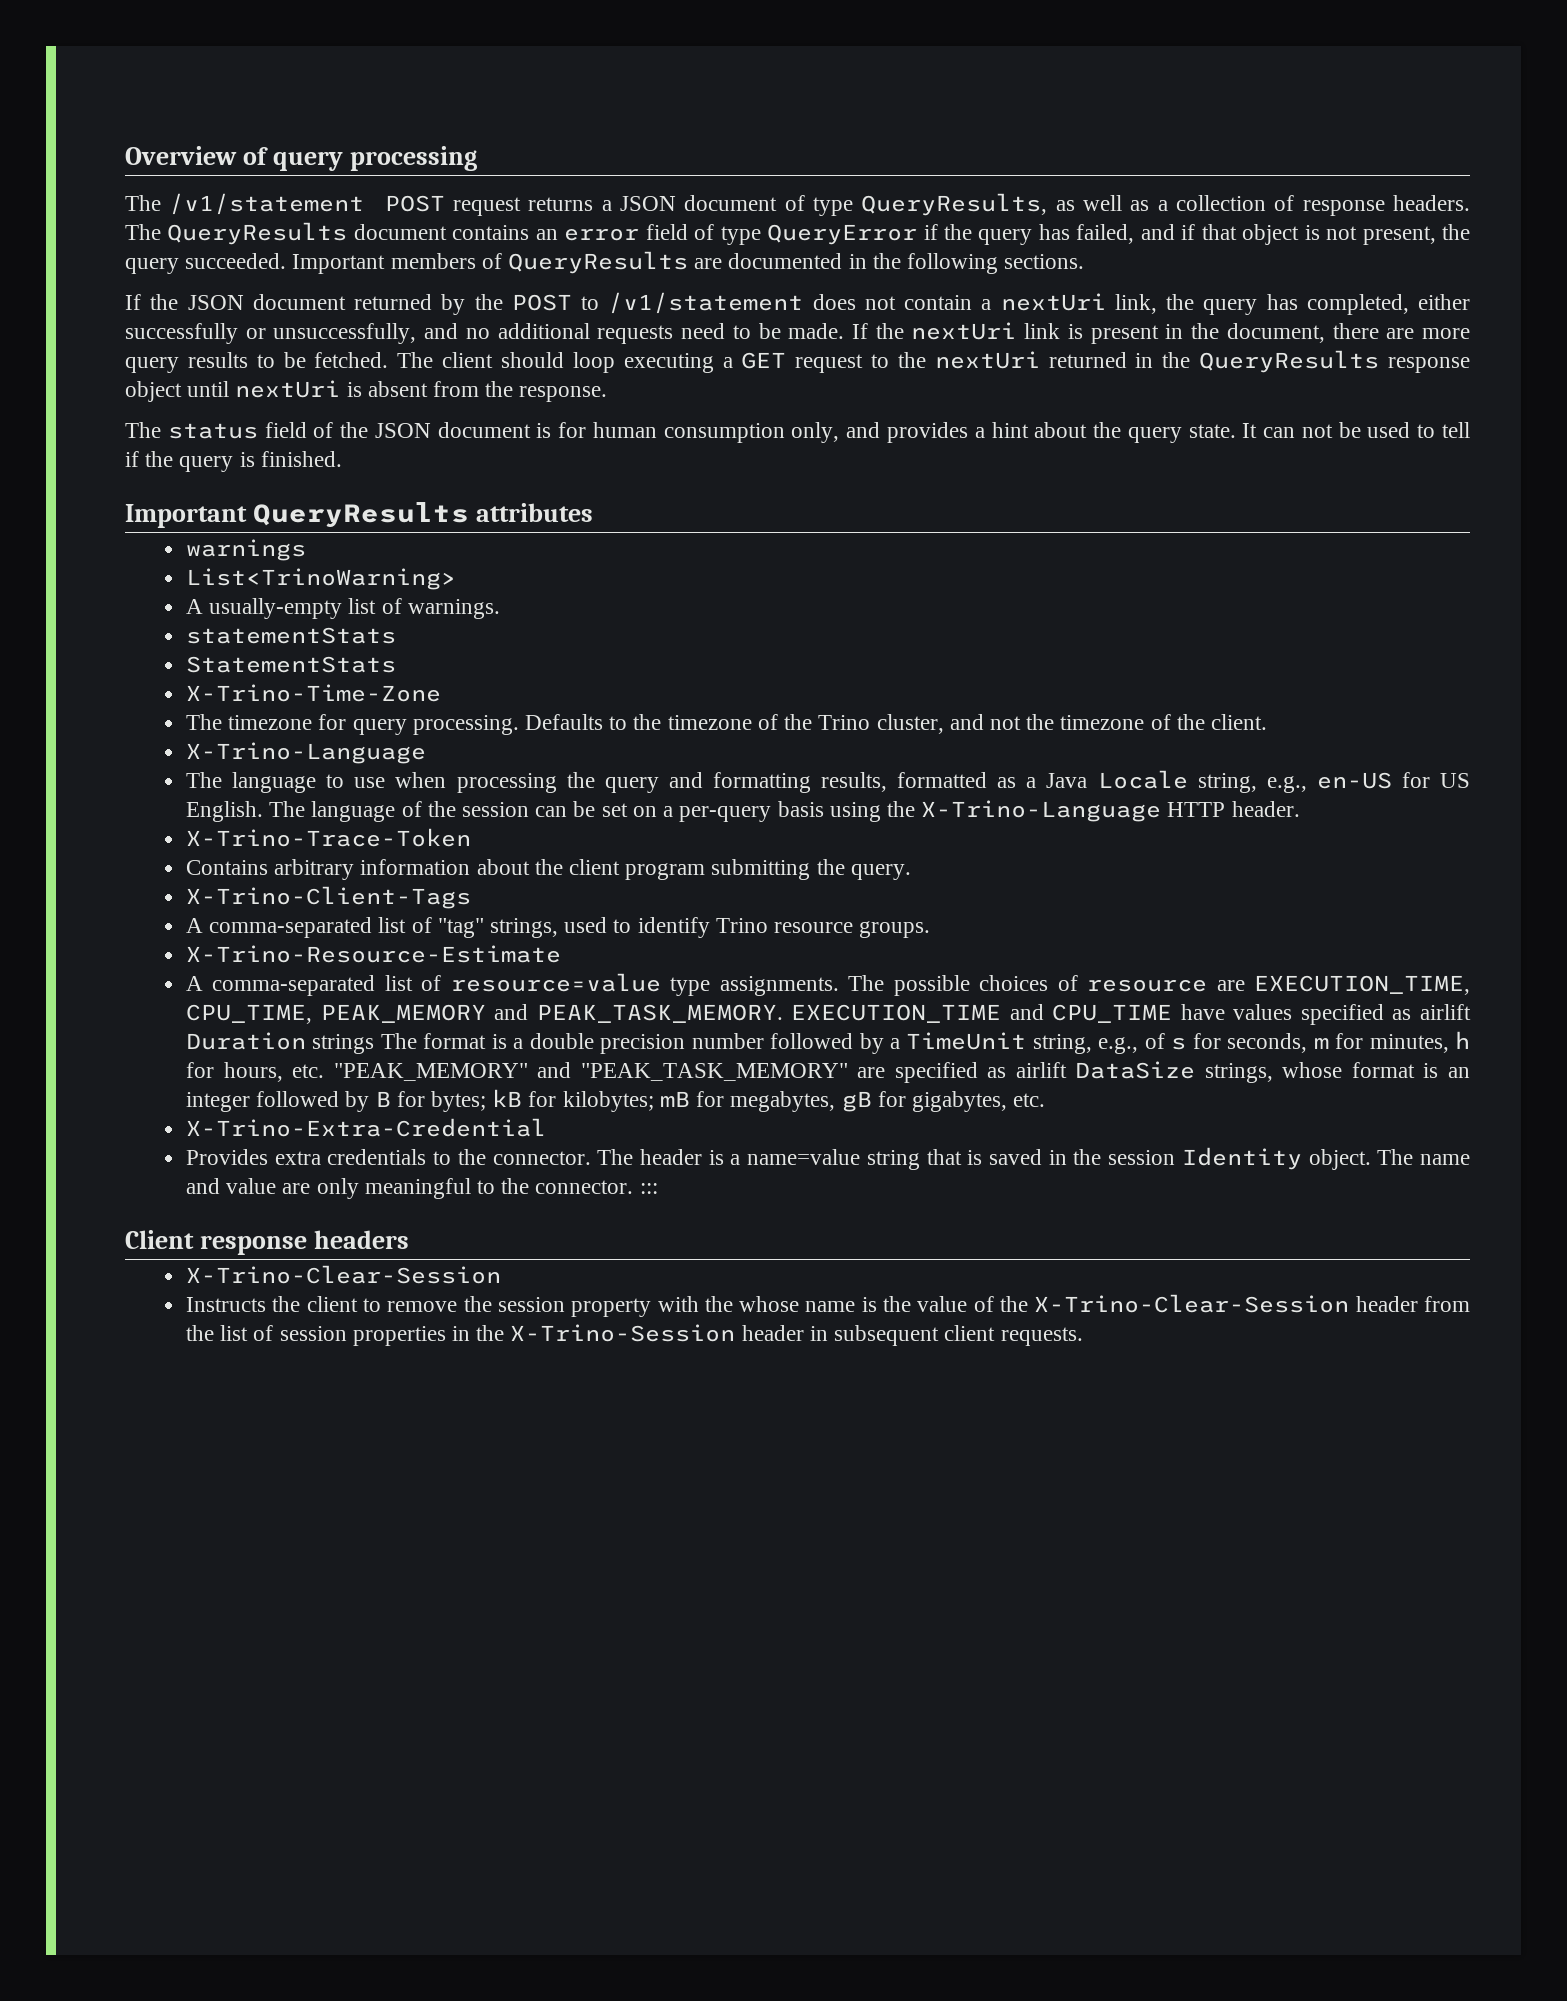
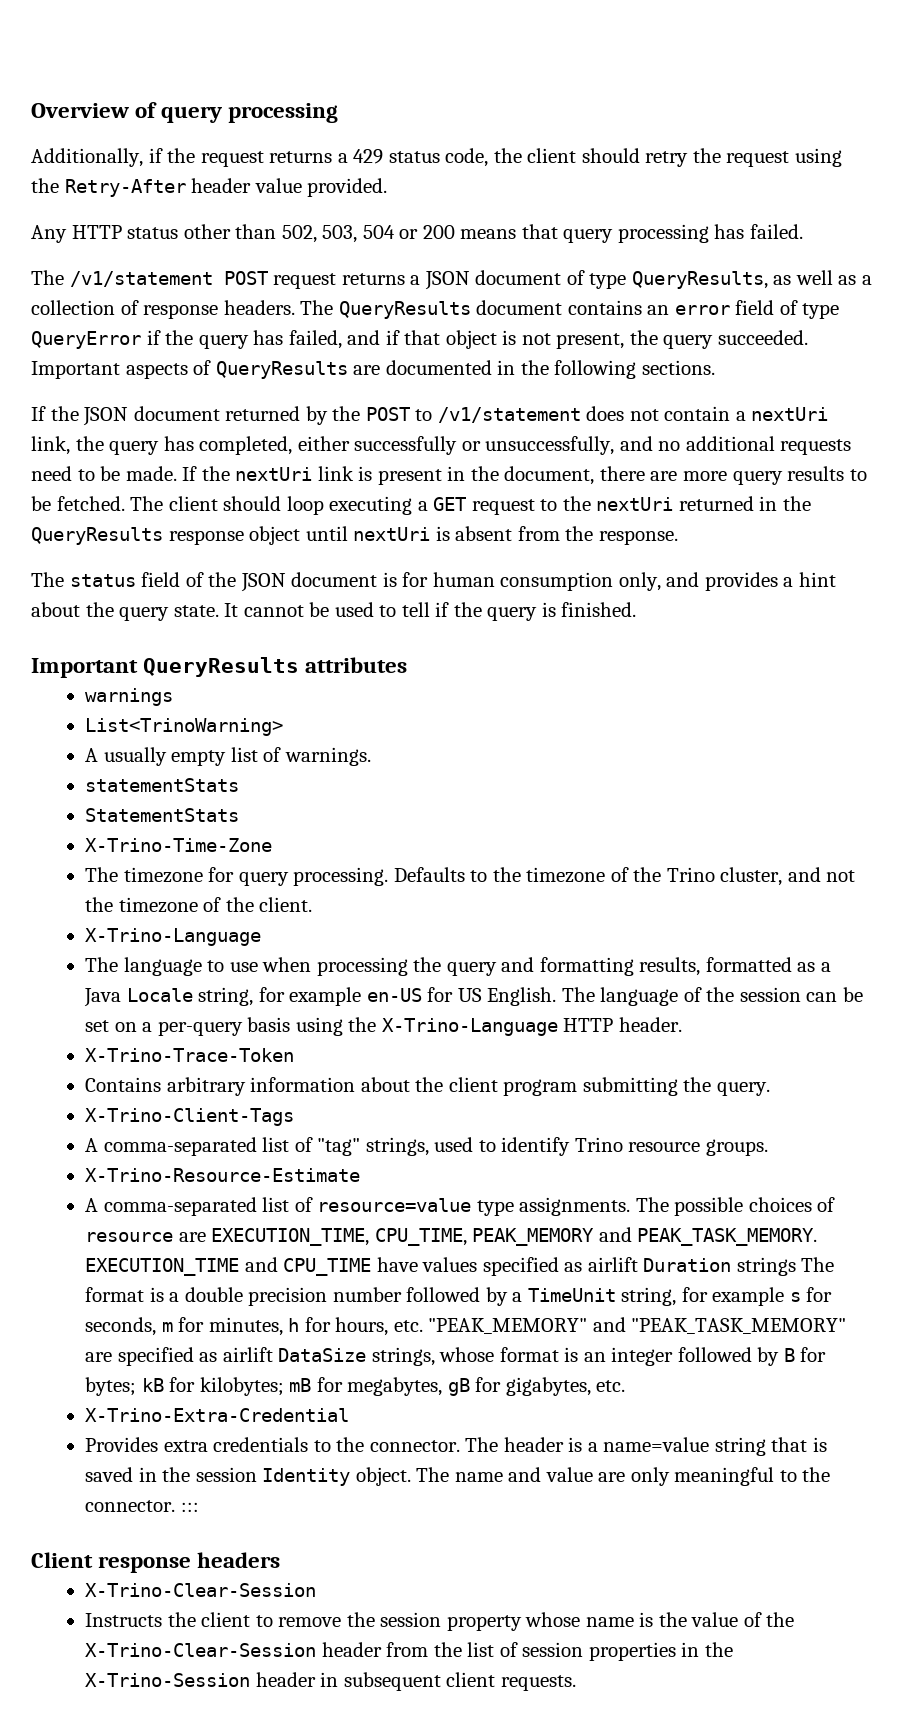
+ Additionally, if the request returns a 429 status code, the client should retry the request using the Retry-After header value provided.
+ Any HTTP status other than 502, 503, 504 or 200 means that query processing has failed.
- Important members of QueryResults are documented in the following sections.
+ Important aspects of QueryResults are documented in the following sections.
- It can not be used to tell if the query is finished.
+ It cannot be used to tell if the query is finished.
- A usually-empty list of warnings.
+ A usually empty list of warnings.
- The language to use when processing the query and formatting results, formatted as a Java Locale string, e.g., en-US for US English.
+ The language to use when processing the query and formatting results, formatted as a Java Locale string, for example en-US for US English.
- EXECUTION_TIME and CPU_TIME have values specified as airlift Duration strings The format is a double precision number followed by a TimeUnit string, e.g., of s for seconds, m for minutes, h for hours, etc. "PEAK_MEMORY" and "PEAK_TASK_MEMORY" are specified as airlift DataSize strings, whose format is an integer followed by B for bytes;
+ EXECUTION_TIME and CPU_TIME have values specified as airlift Duration strings The format is a double precision number followed by a TimeUnit string, for example s for seconds, m for minutes, h for hours, etc. "PEAK_MEMORY" and "PEAK_TASK_MEMORY" are specified as airlift DataSize strings, whose format is an integer followed by B for bytes;
- Instructs the client to remove the session property with the whose name is the value of the X-Trino-Clear-Session header from the list of session properties in the X-Trino-Session header in subsequent client requests.
+ Instructs the client to remove the session property whose name is the value of the X-Trino-Clear-Session header from the list of session properties in the X-Trino-Session header in subsequent client requests.

